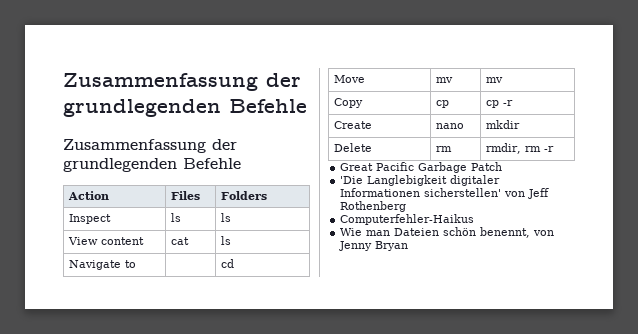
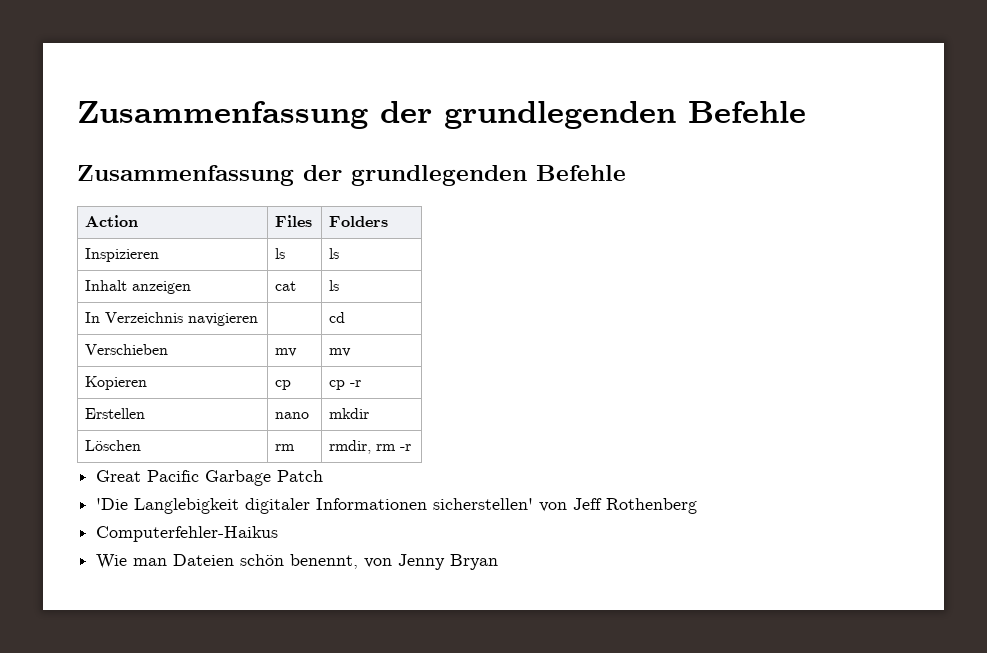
- Inspect | ls | ls
+ Inspizieren | ls | ls
- View content | cat | ls
+ Inhalt anzeigen | cat | ls
- Navigate to | | cd
+ In Verzeichnis navigieren | | cd
- Move | mv | mv
+ Verschieben | mv | mv
- Copy | cp | cp -r
+ Kopieren | cp | cp -r
- Create | nano | mkdir
+ Erstellen | nano | mkdir
- Delete | rm | rmdir, rm -r
+ Löschen | rm | rmdir, rm -r

